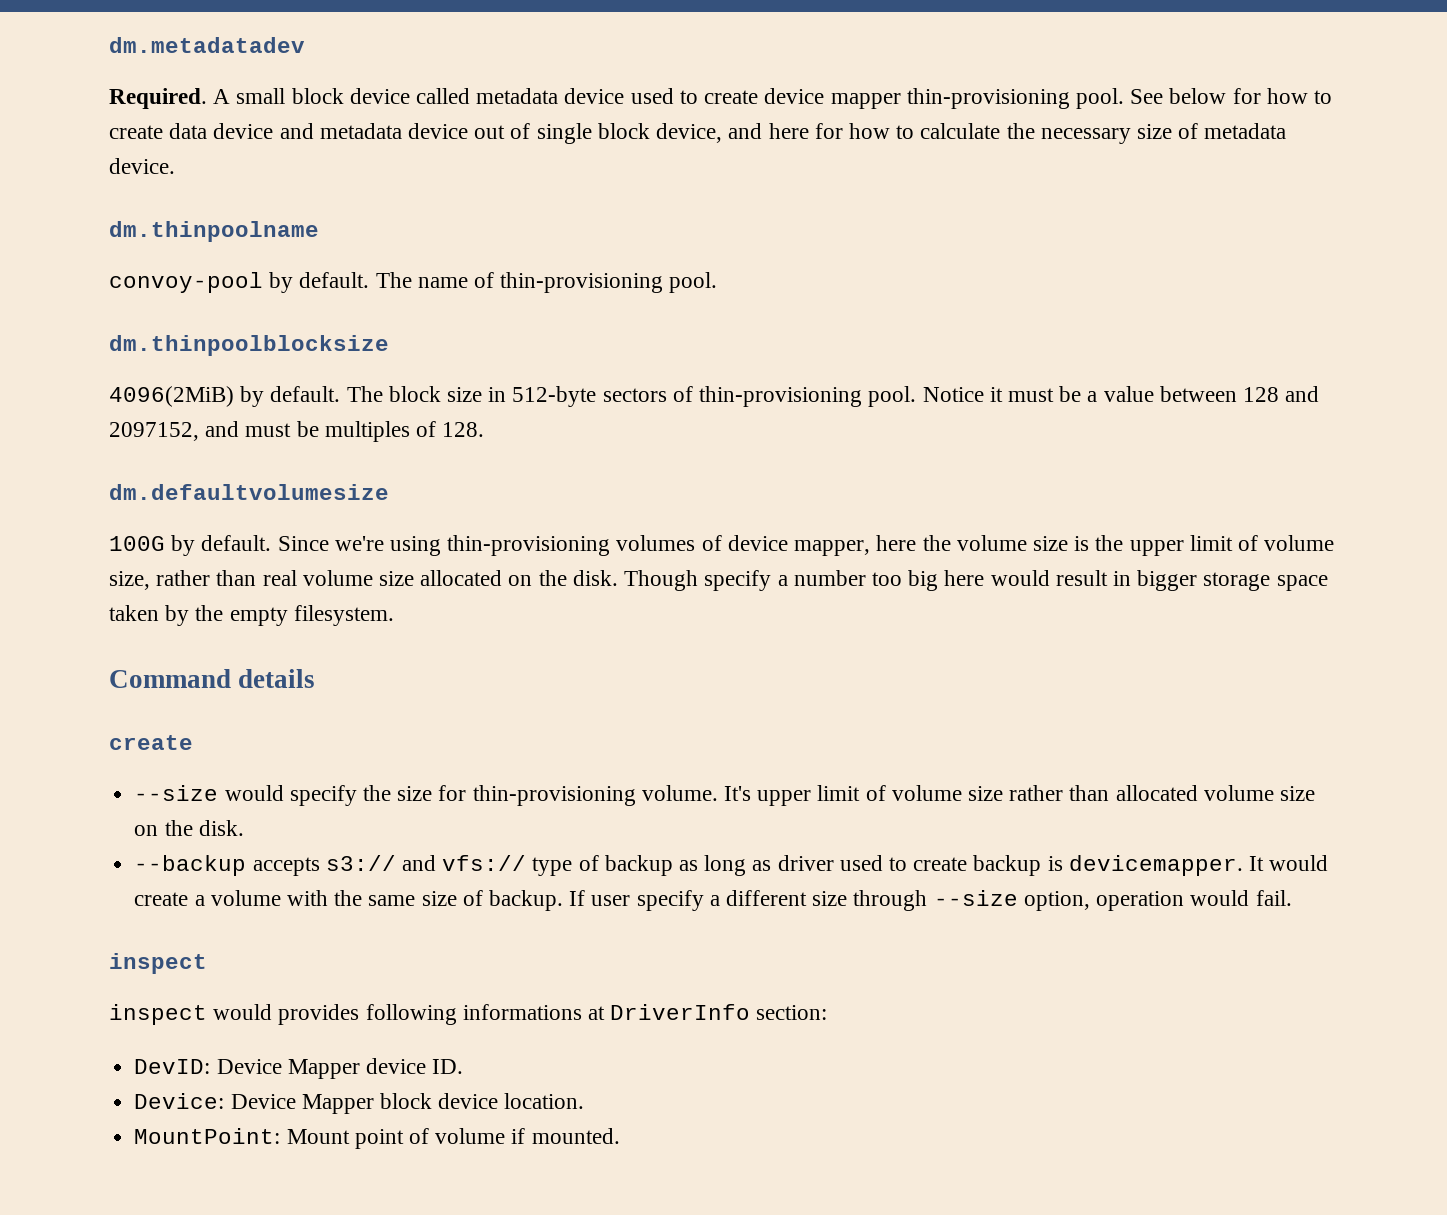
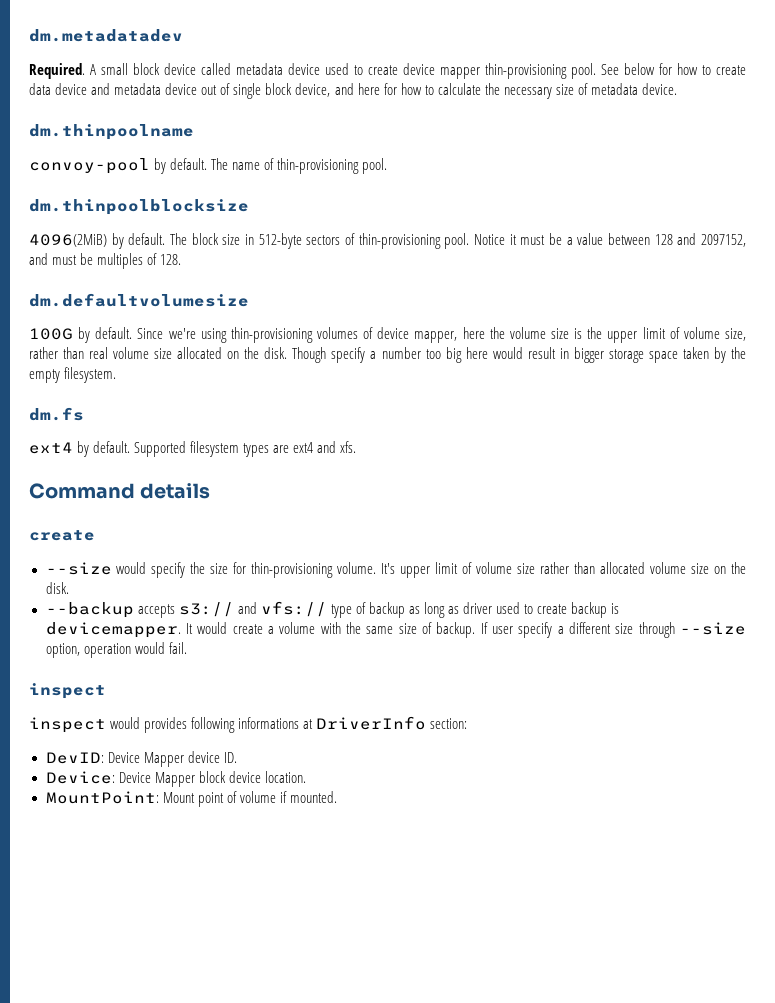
+ dm.fs
+ ext4 by default. Supported filesystem types are ext4 and xfs.

